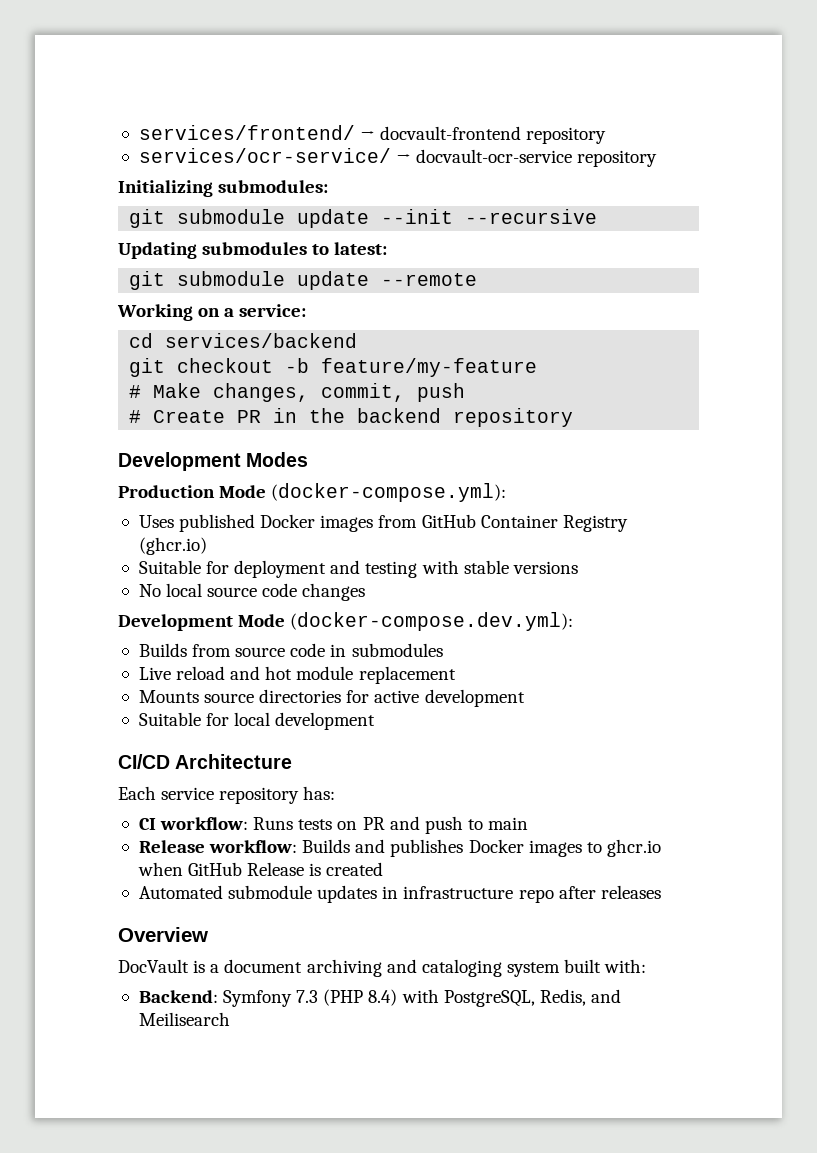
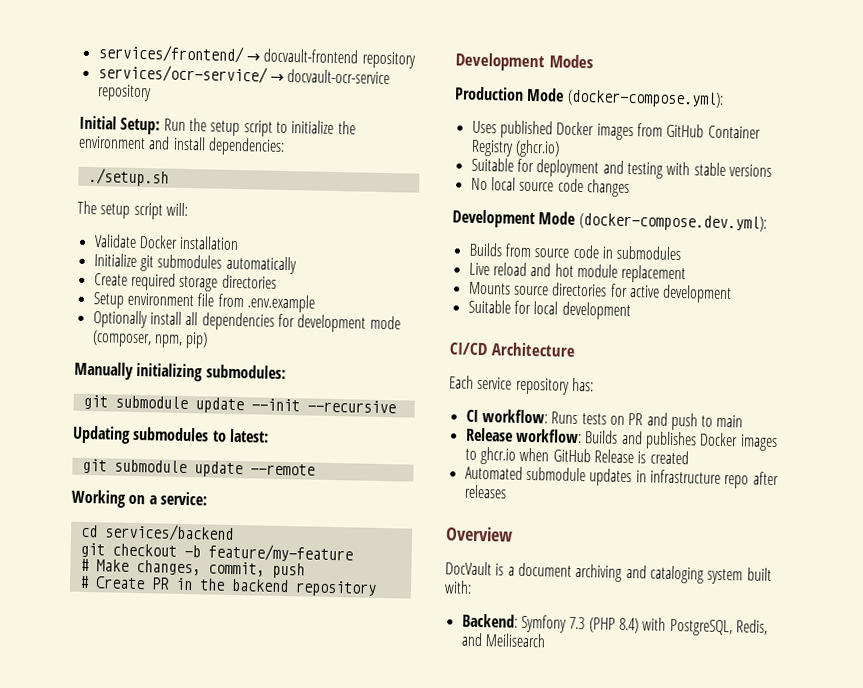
- Initializing submodules:
+ Initial Setup: Run the setup script to initialize the environment and install dependencies:
+ ./setup.sh
+ The setup script will:
+ Validate Docker installation
+ Initialize git submodules automatically
+ Create required storage directories
+ Setup environment file from .env.example
+ Optionally install all dependencies for development mode (composer, npm, pip)
+ Manually initializing submodules:

